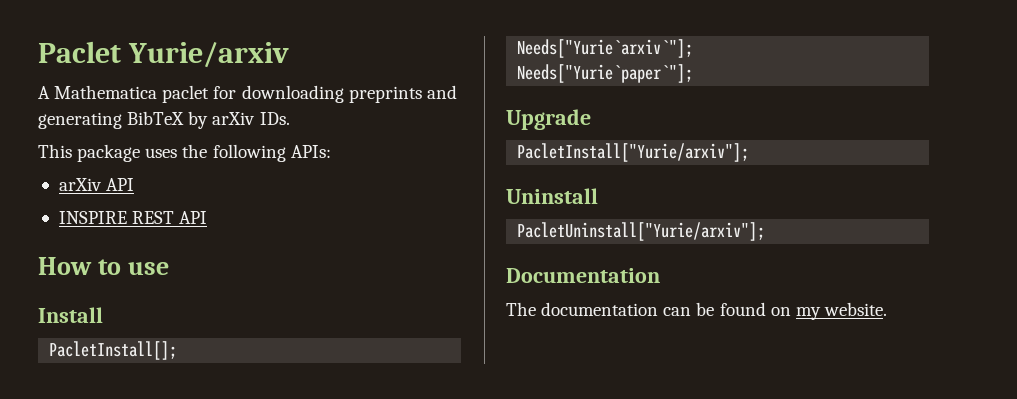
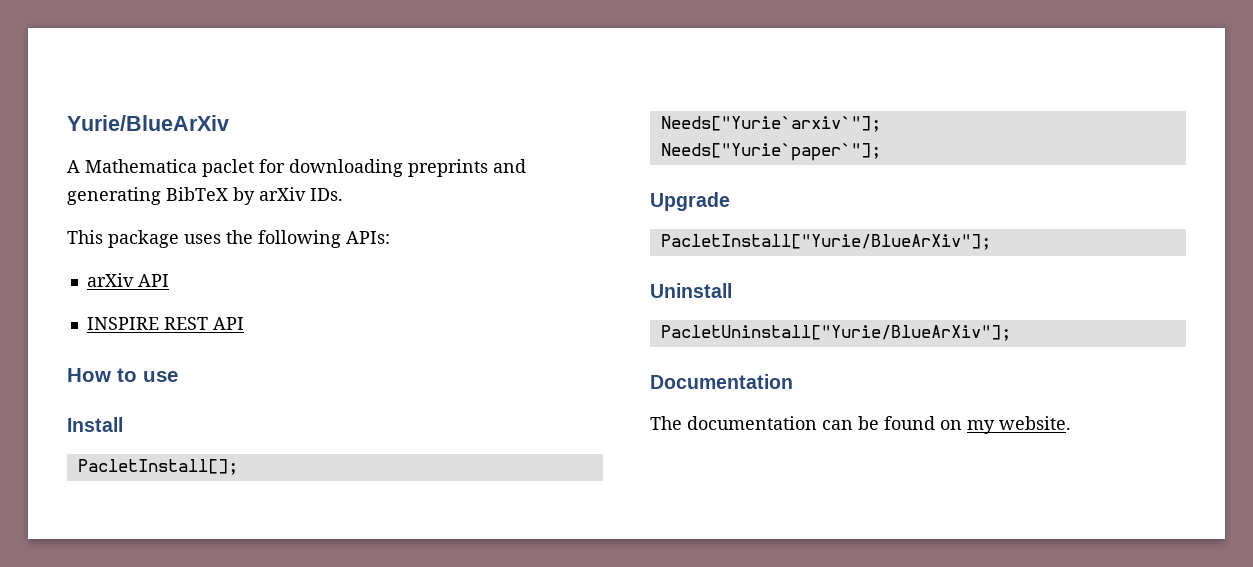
- Paclet Yurie/arxiv
+ Yurie/BlueArXiv
- PacletInstall["Yurie/arxiv"];
+ PacletInstall["Yurie/BlueArXiv"];
- PacletUninstall["Yurie/arxiv"];
+ PacletUninstall["Yurie/BlueArXiv"];

